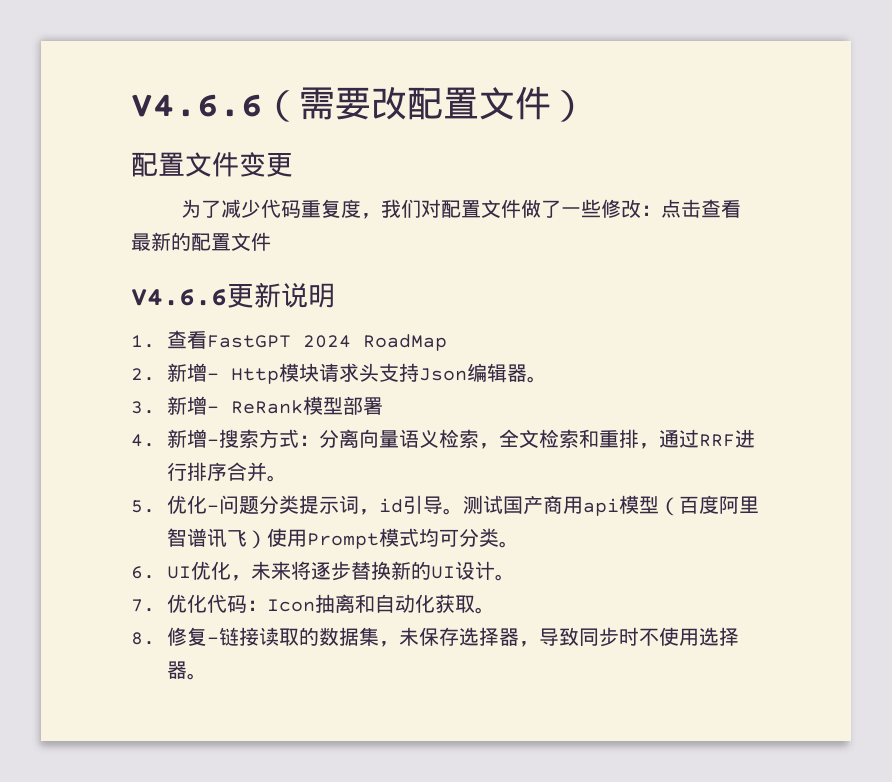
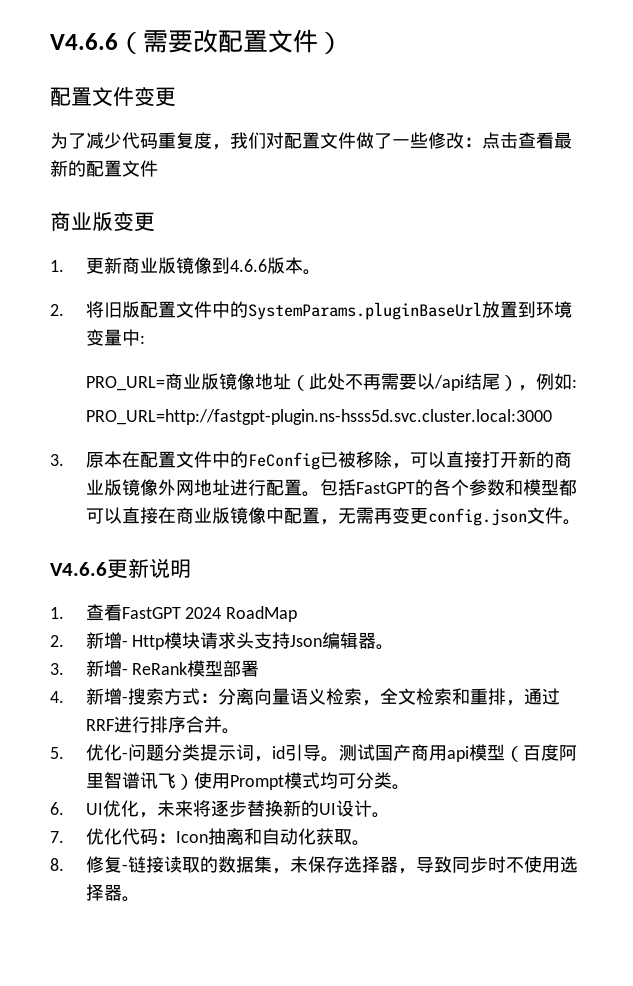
+ 商业版变更
+ 1.更新商业版镜像到4.6.6版本。
+ 2.将旧版配置文件中的SystemParams.pluginBaseUrl放置到环境变量中:
+ PRO_URL=商业版镜像地址（此处不再需要以/api结尾），例如:
+ PRO_URL=http://fastgpt-plugin.ns-hsss5d.svc.cluster.local:3000
+ 3.原本在配置文件中的FeConfig已被移除，可以直接打开新的商业版镜像外网地址进行配置。包括FastGPT的各个参数和模型都可以直接在商业版镜像中配置，无需再变更config.json文件。

